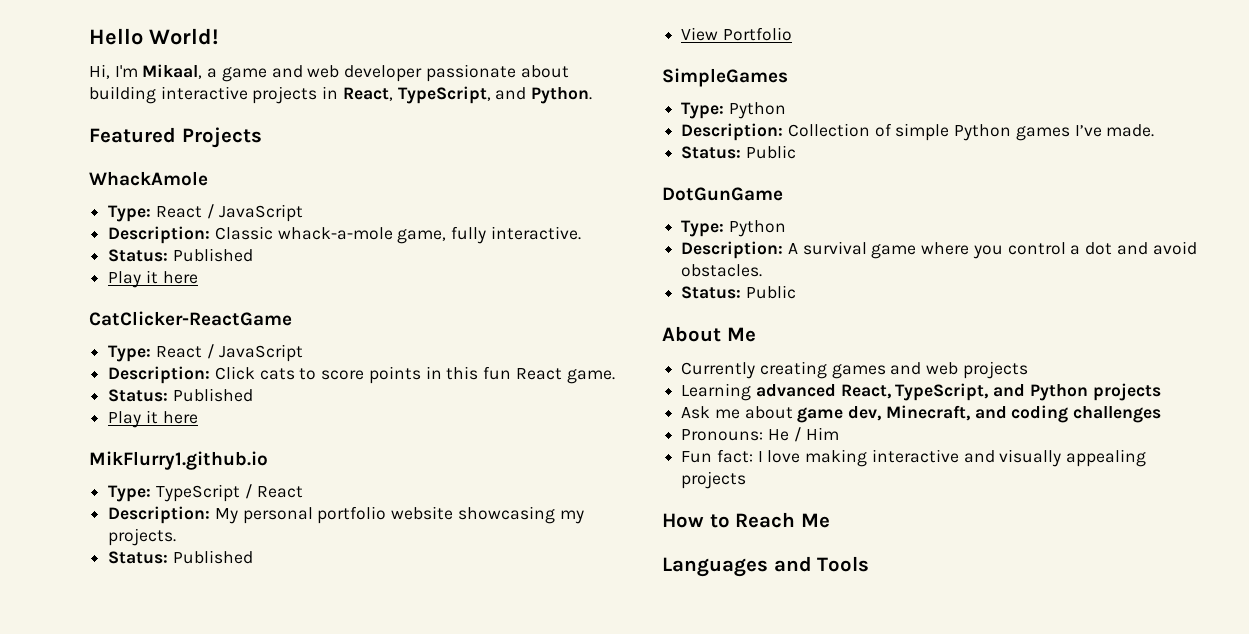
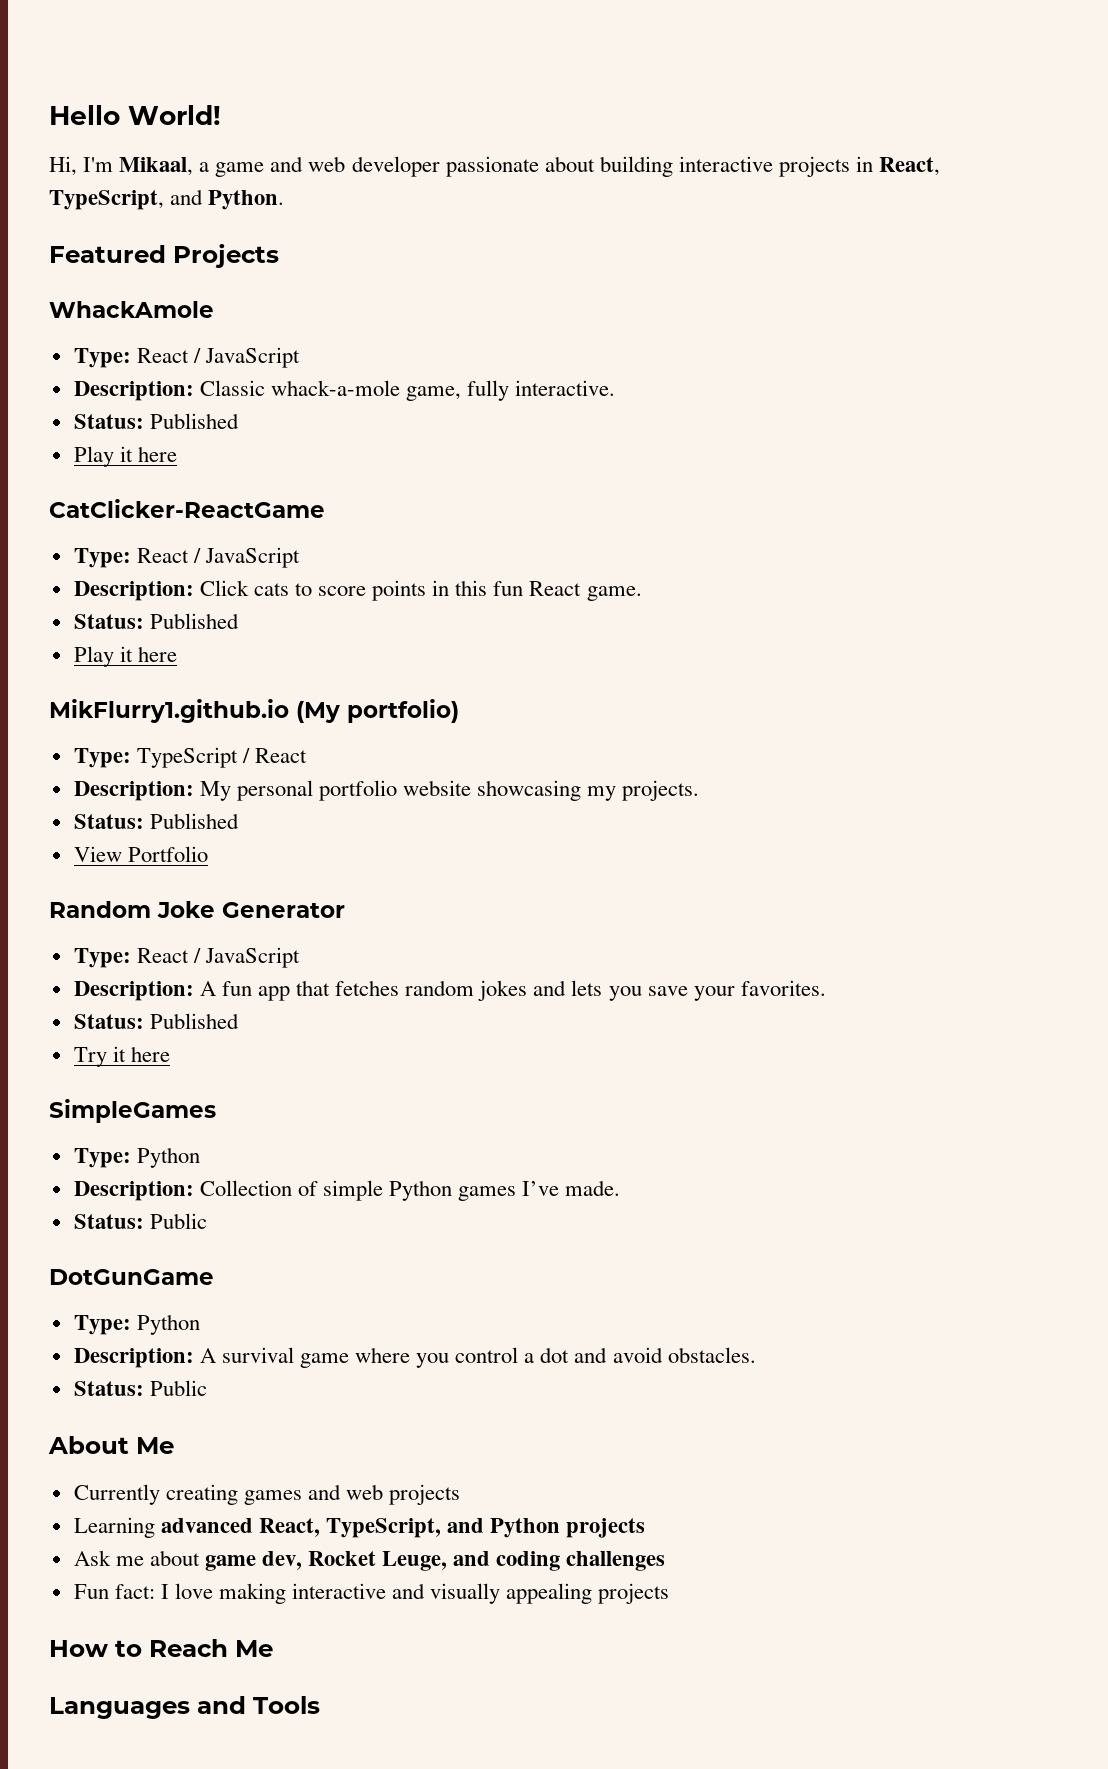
- MikFlurry1.github.io
+ MikFlurry1.github.io (My portfolio)
+ Random Joke Generator
+ Type: React / JavaScript
+ Description: A fun app that fetches random jokes and lets you save your favorites.
+ Status: Published
+ Try it here
- Ask me about game dev, Minecraft, and coding challenges
+ Ask me about game dev, Rocket Leuge, and coding challenges
- Pronouns: He / Him

